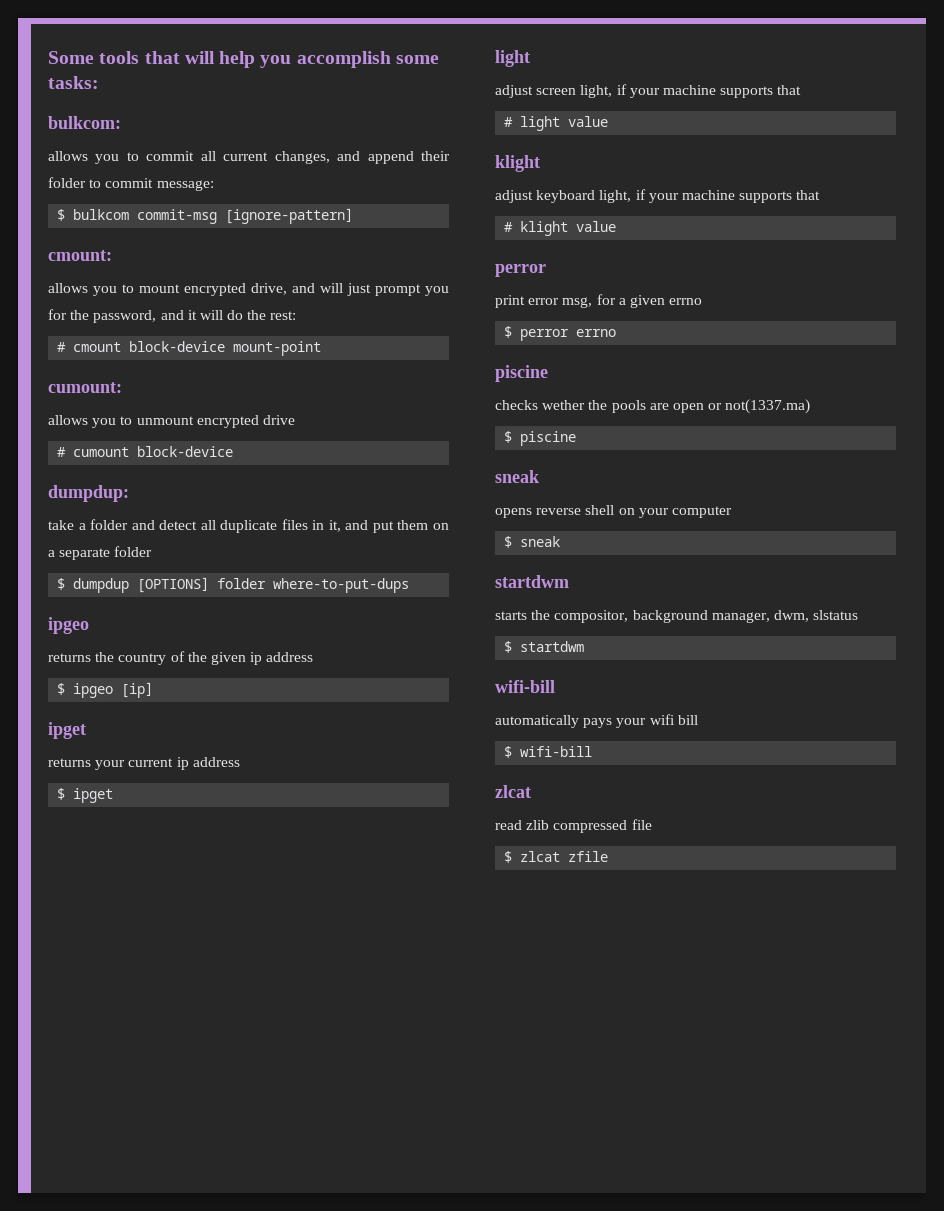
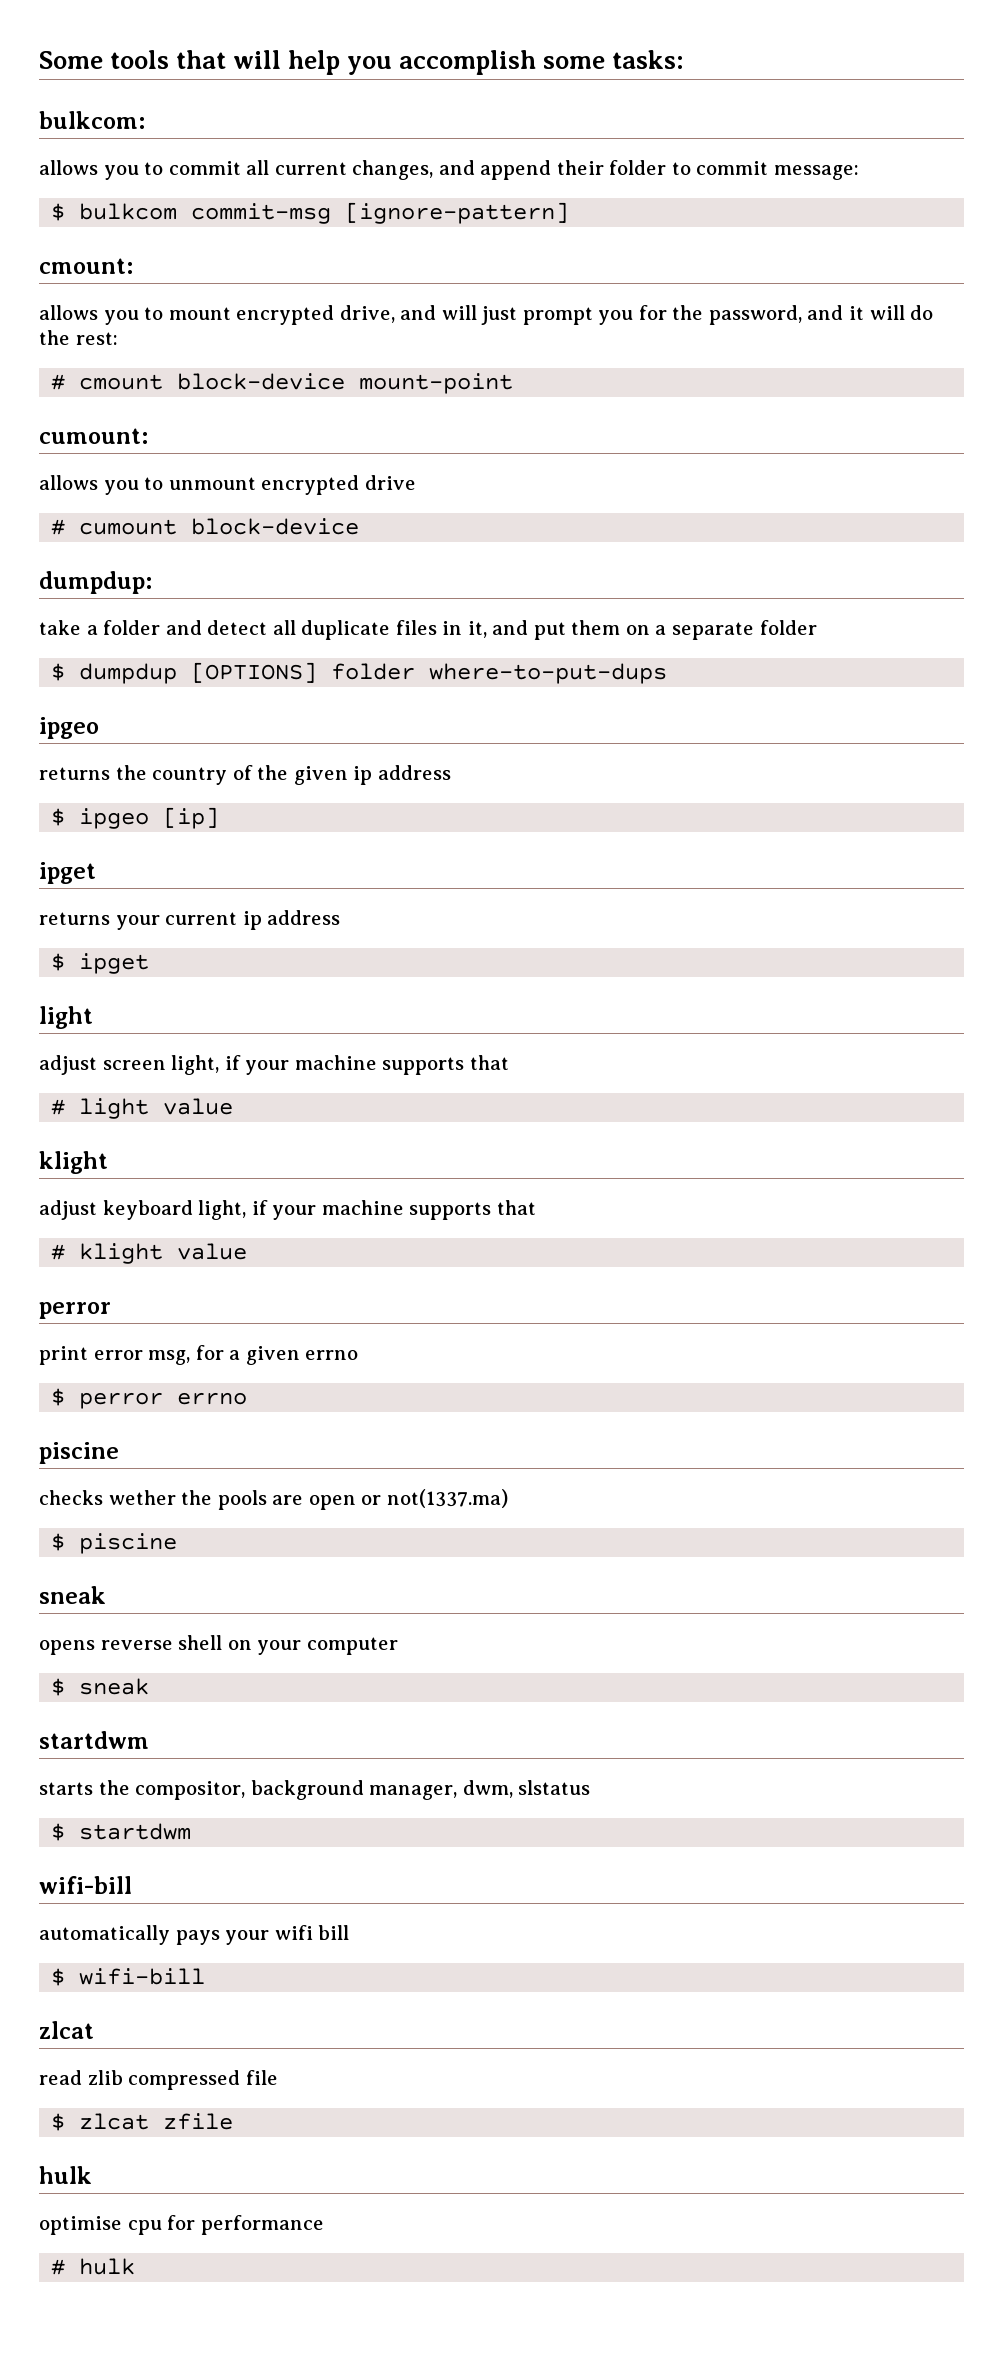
  $ zlcat zfile
+ hulk
+ optimise cpu for performance
+ # hulk

